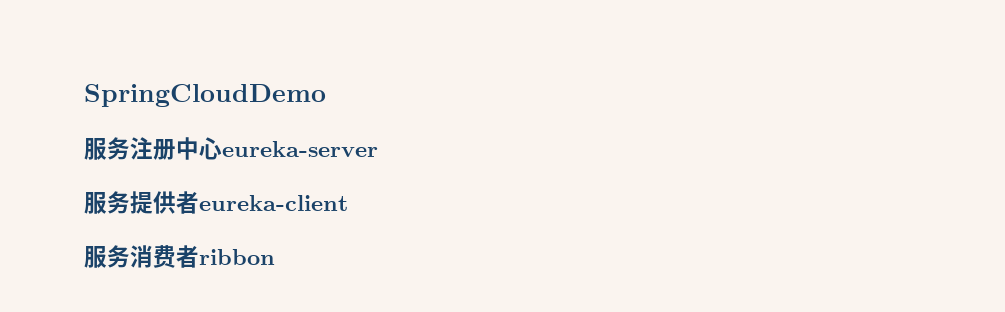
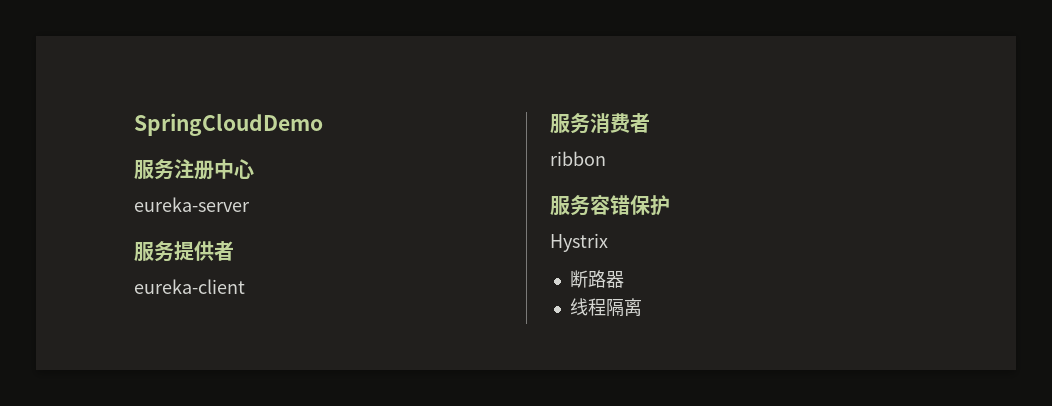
- 服务注册中心eureka-server
+ 服务注册中心
+ eureka-server
- 服务提供者eureka-client
+ 服务提供者
+ eureka-client
- 服务消费者ribbon
+ 服务消费者
+ ribbon
+ 服务容错保护
+ Hystrix
+ 断路器
+ 线程隔离

